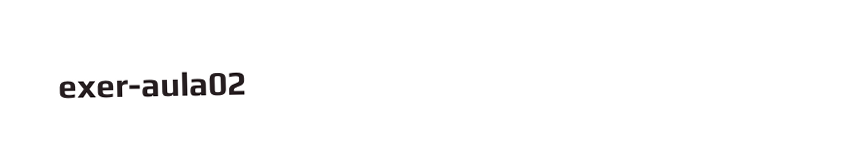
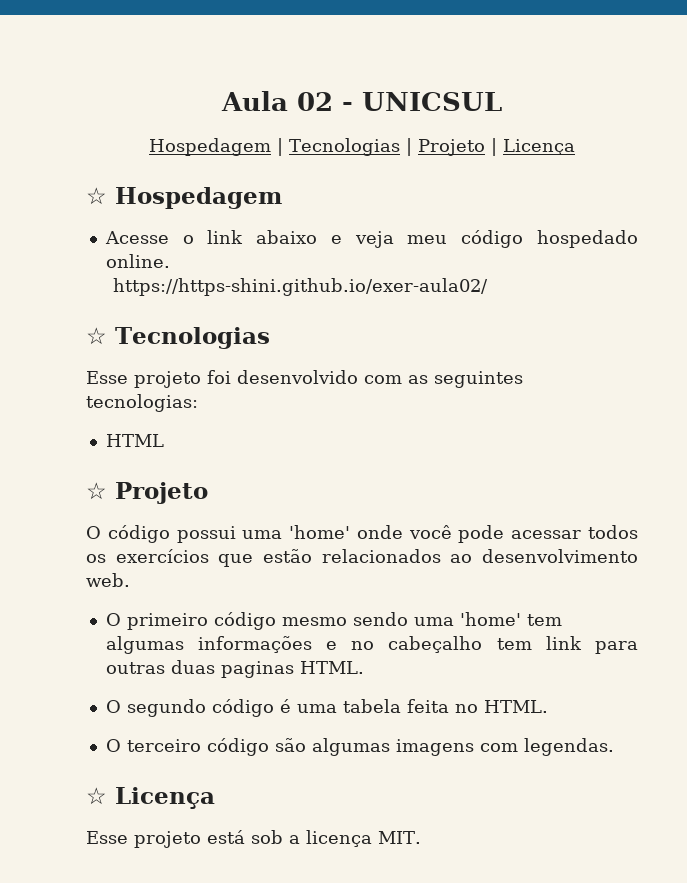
- exer-aula02
+ Aula 02 - UNICSUL
+ Hospedagem | Tecnologias | Projeto | Licença
+ ☆ Hospedagem
+ Acesse o link abaixo e veja meu código hospedado online.
+ https://https-shini.github.io/exer-aula02/
+ ☆ Tecnologias
+ Esse projeto foi desenvolvido com as seguintes tecnologias:
+ HTML
+ ☆ Projeto
+ O código possui uma 'home' onde você pode acessar todos os exercícios que estão relacionados ao desenvolvimento web.
+ O primeiro código mesmo sendo uma 'home' tem algumas informações e no cabeçalho tem link para outras duas paginas HTML.
+ O segundo código é uma tabela feita no HTML.
+ O terceiro código são algumas imagens com legendas.
+ ☆ Licença
+ Esse projeto está sob a licença MIT.

